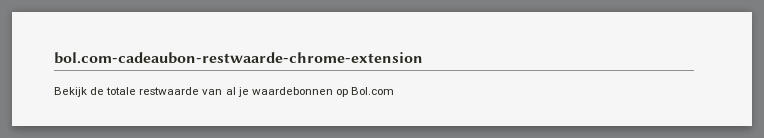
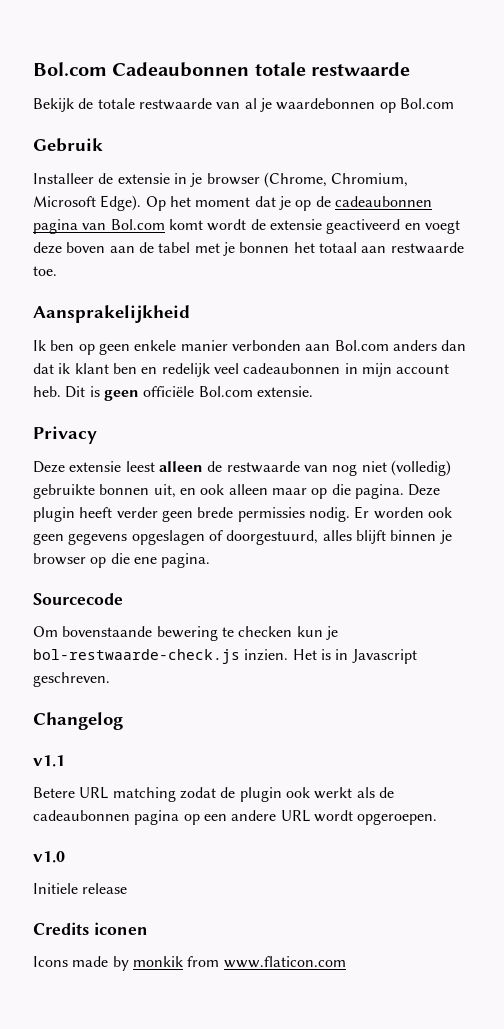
- bol.com-cadeaubon-restwaarde-chrome-extension
+ Bol.com Cadeaubonnen totale restwaarde
+ Gebruik
+ Installeer de extensie in je browser (Chrome, Chromium, Microsoft Edge). Op het moment dat je op de cadeaubonnen pagina van Bol.com komt wordt de extensie geactiveerd en voegt deze boven aan de tabel met je bonnen het totaal aan restwaarde toe.
+ Aansprakelijkheid
+ Ik ben op geen enkele manier verbonden aan Bol.com anders dan dat ik klant ben en redelijk veel cadeaubonnen in mijn account heb. Dit is geen officiële Bol.com extensie.
+ Privacy
+ Deze extensie leest alleen de restwaarde van nog niet (volledig) gebruikte bonnen uit, en ook alleen maar op die pagina. Deze plugin heeft verder geen brede permissies nodig. Er worden ook geen gegevens opgeslagen of doorgestuurd, alles blijft binnen je browser op die ene pagina.
+ Sourcecode
+ Om bovenstaande bewering te checken kun je bol-restwaarde-check.js inzien. Het is in Javascript geschreven.
+ Changelog
+ v1.1
+ Betere URL matching zodat de plugin ook werkt als de cadeaubonnen pagina op een andere URL wordt opgeroepen.
+ v1.0
+ Initiele release
+ Credits iconen
+ Icons made by monkik from www.flaticon.com

